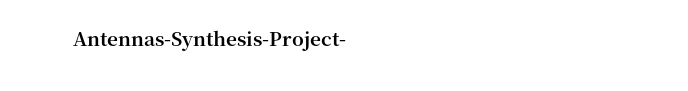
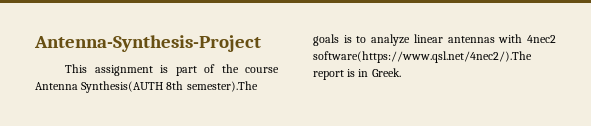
- Antennas-Synthesis-Project-
+ Antenna-Synthesis-Project
+ This assignment is part of the course Antenna Synthesis(AUTH 8th semester).The goals is to analyze linear antennas with 4nec2 software(https://www.qsl.net/4nec2/).The report is in Greek.

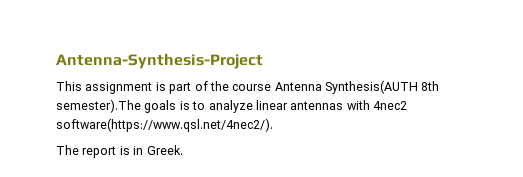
- This assignment is part of the course Antenna Synthesis(AUTH 8th semester).The goals is to analyze linear antennas with 4nec2 software(https://www.qsl.net/4nec2/).The report is in Greek.
+ This assignment is part of the course Antenna Synthesis(AUTH 8th semester).The goals is to analyze linear antennas with 4nec2 software(https://www.qsl.net/4nec2/).
+ The report is in Greek.

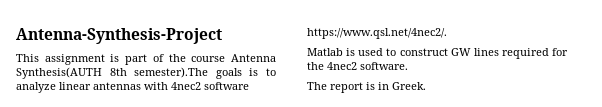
- This assignment is part of the course Antenna Synthesis(AUTH 8th semester).The goals is to analyze linear antennas with 4nec2 software(https://www.qsl.net/4nec2/).
+ This assignment is part of the course Antenna Synthesis(AUTH 8th semester).The goals is to analyze linear antennas with 4nec2 software https://www.qsl.net/4nec2/.
+ Matlab is used to construct GW lines required for the 4nec2 software.

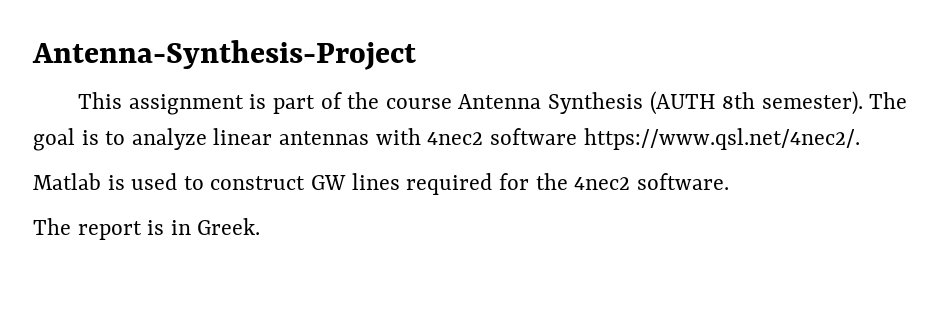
- This assignment is part of the course Antenna Synthesis(AUTH 8th semester).The goals is to analyze linear antennas with 4nec2 software https://www.qsl.net/4nec2/.
+ This assignment is part of the course Antenna Synthesis (AUTH 8th semester). The goal is to analyze linear antennas with 4nec2 software https://www.qsl.net/4nec2/.

